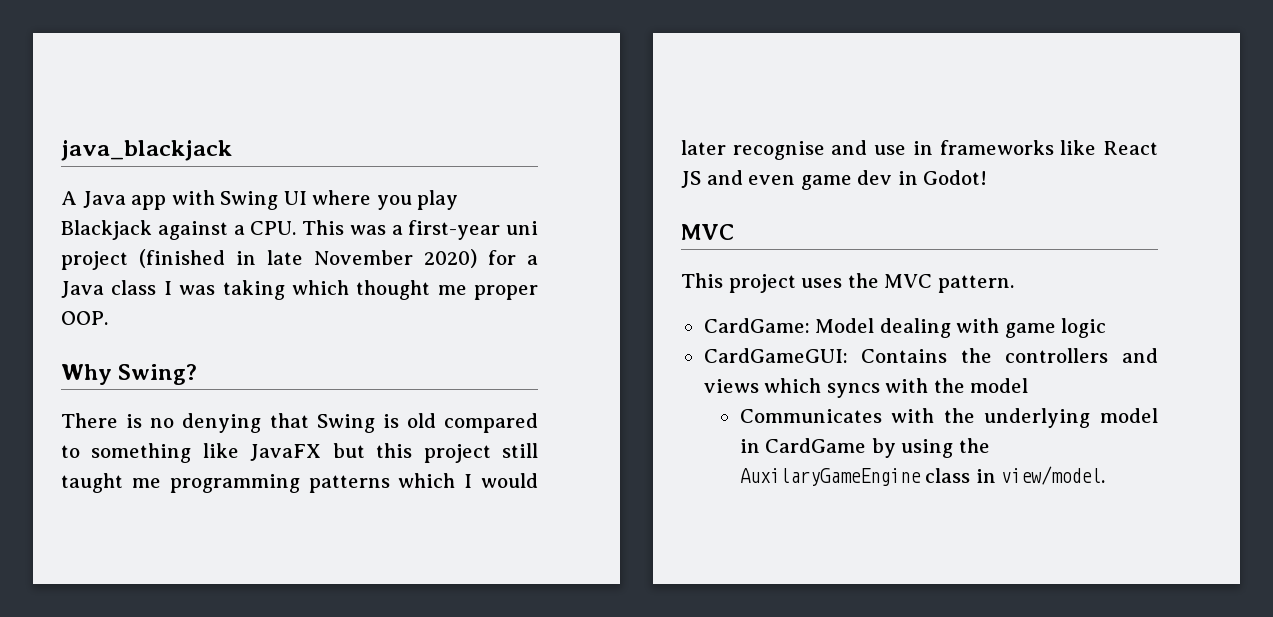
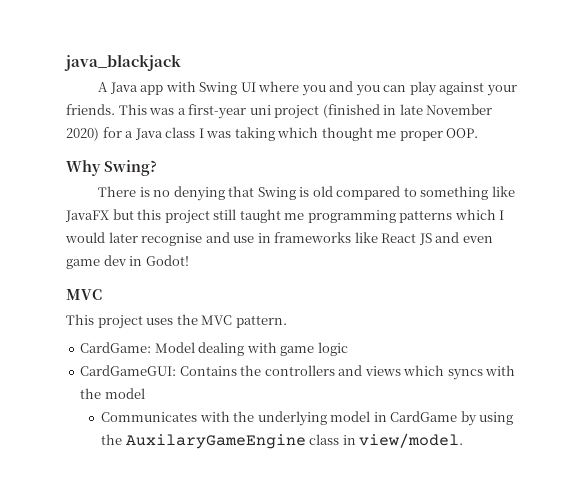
- A Java app with Swing UI where you play Blackjack against a CPU. This was a first-year uni project (finished in late November 2020) for a Java class I was taking which thought me proper OOP.
+ A Java app with Swing UI where you and you can play against your friends. This was a first-year uni project (finished in late November 2020) for a Java class I was taking which thought me proper OOP.

